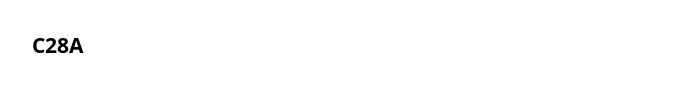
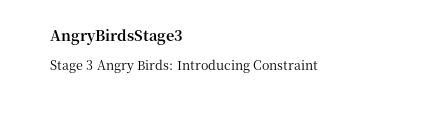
- C28A
+ AngryBirdsStage3
+ Stage 3 Angry Birds: Introducing Constraint

